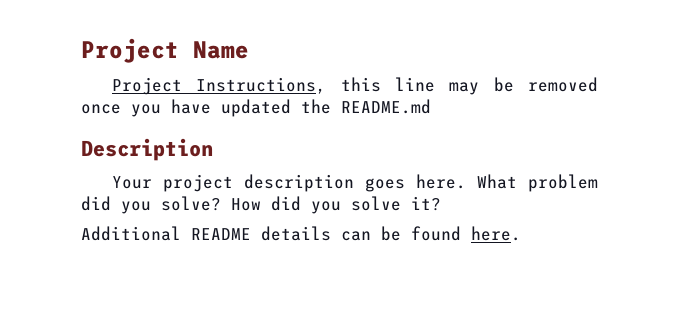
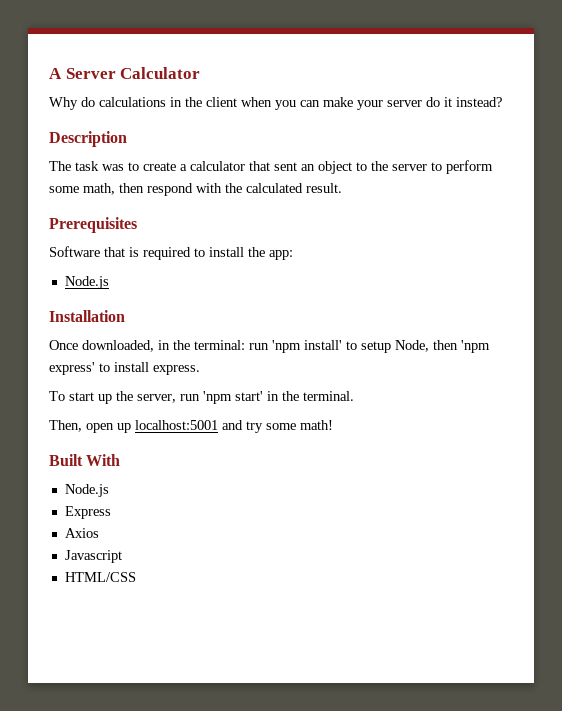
- Project Name
- Project Instructions, this line may be removed once you have updated the README.md
+ A Server Calculator
+ Why do calculations in the client when you can make your server do it instead?
  Description
- Your project description goes here. What problem did you solve? How did you solve it?
- Additional README details can be found here.
+ The task was to create a calculator that sent an object to the server to perform some math, then respond with the calculated result.
+ Prerequisites
+ Software that is required to install the app:
+ Node.js
+ Installation
+ Once downloaded, in the terminal: run 'npm install' to setup Node, then 'npm express' to install express.
+ To start up the server, run 'npm start' in the terminal.
+ Then, open up localhost:5001 and try some math!
+ Built With
+ Node.js
+ Express
+ Axios
+ Javascript
+ HTML/CSS

